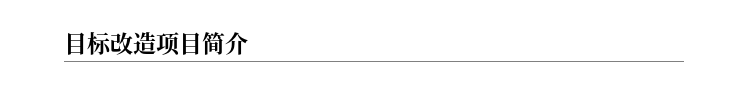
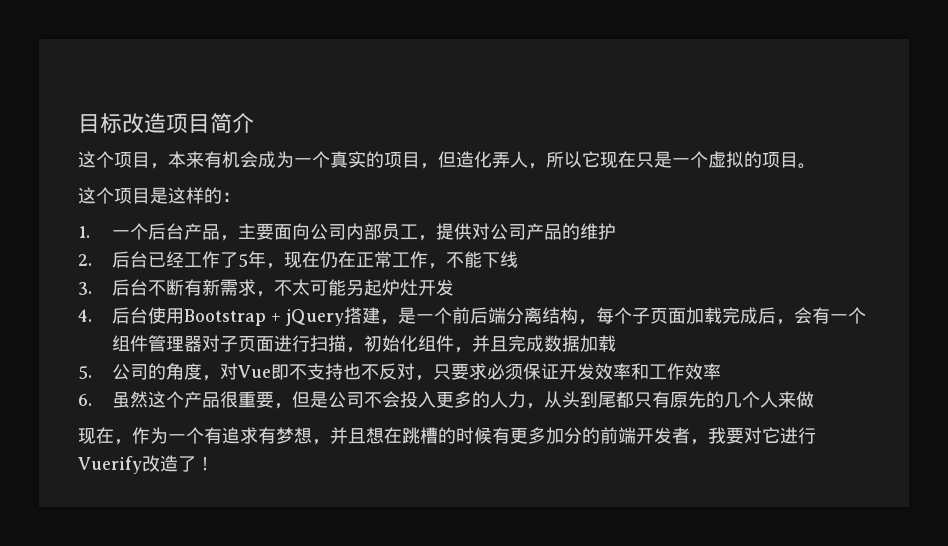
+ 这个项目，本来有机会成为一个真实的项目，但造化弄人，所以它现在只是一个虚拟的项目。
+ 这个项目是这样的：
+ 1.一个后台产品，主要面向公司内部员工，提供对公司产品的维护
+ 2.后台已经工作了5年，现在仍在正常工作，不能下线
+ 3.后台不断有新需求，不太可能另起炉灶开发
+ 4.后台使用Bootstrap + jQuery搭建，是一个前后端分离结构，每个子页面加载完成后，会有一个组件管理器对子页面进行扫描，初始化组件，并且完成数据加载
+ 5.公司的角度，对Vue即不支持也不反对，只要求必须保证开发效率和工作效率
+ 6.虽然这个产品很重要，但是公司不会投入更多的人力，从头到尾都只有原先的几个人来做
+ 现在，作为一个有追求有梦想，并且想在跳槽的时候有更多加分的前端开发者，我要对它进行Vuerify改造了！

